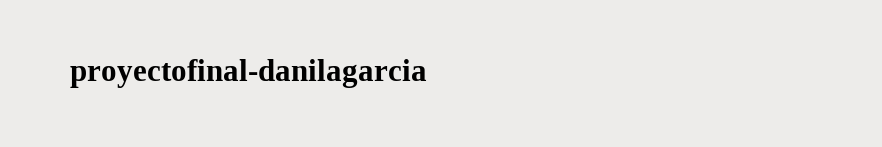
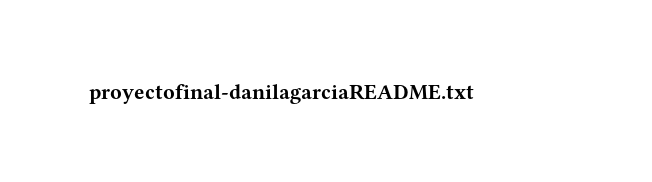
- proyectofinal-danilagarcia
+ proyectofinal-danilagarciaREADME.txt

